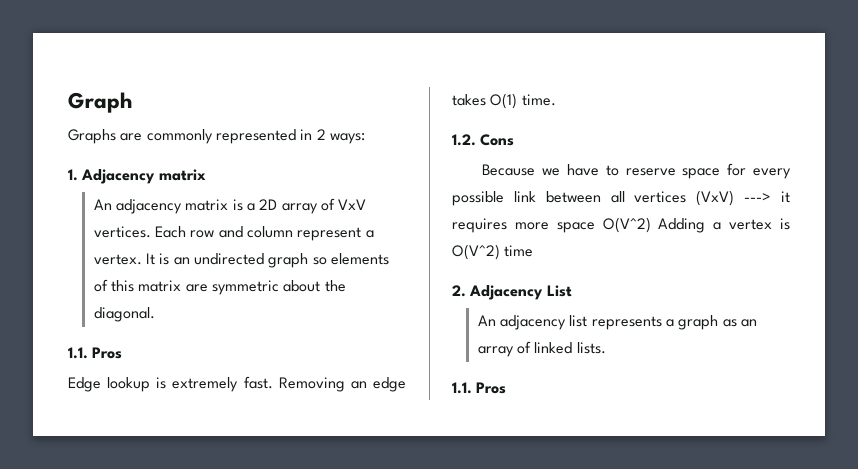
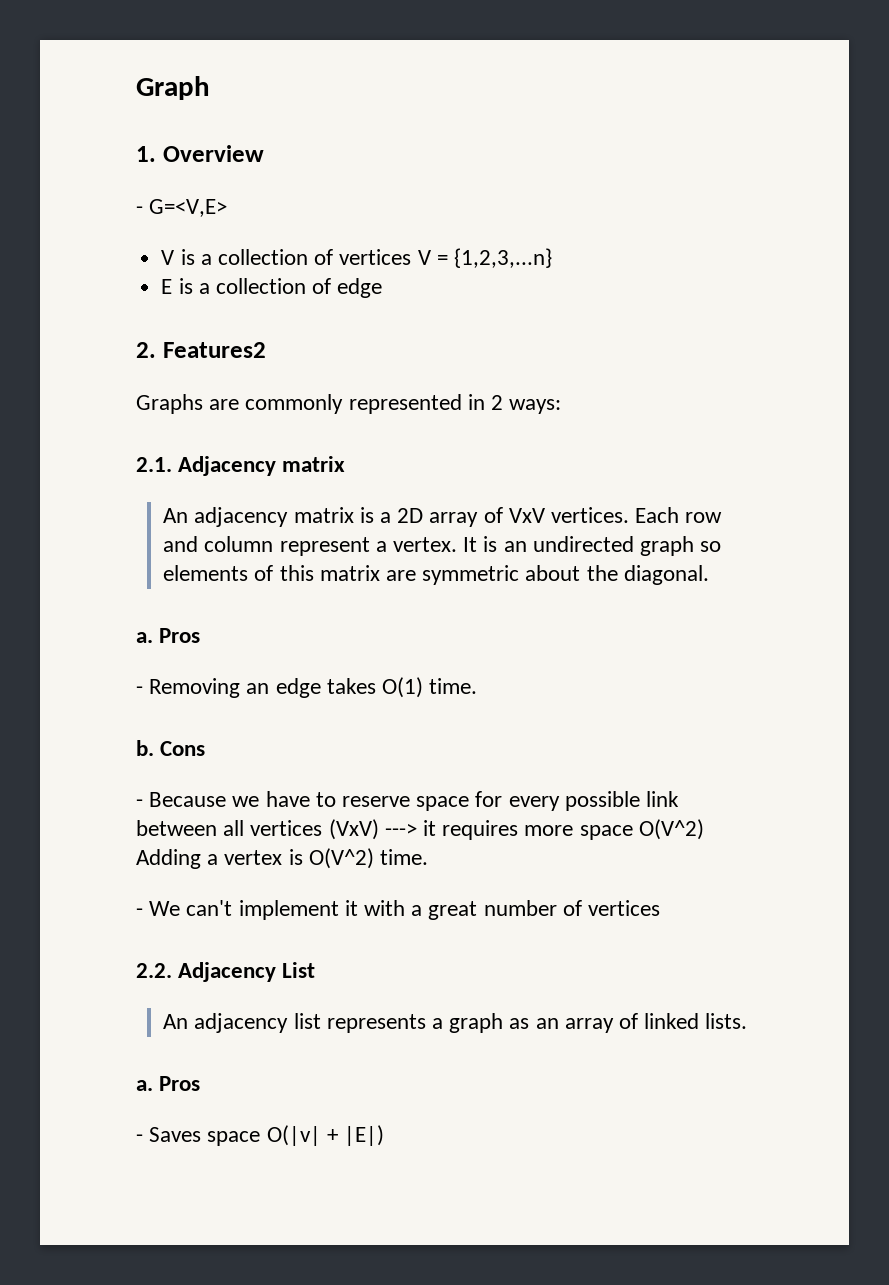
+ 1. Overview
+ - G=<V,E>
+ V is a collection of vertices V = {1,2,3,...n}
+ E is a collection of edge
+ 2. Features2
- 1. Adjacency matrix
+ 2.1. Adjacency matrix
  It is an undirected graph so elements of this matrix are symmetric about the diagonal.
- 1.1. Pros
- Edge lookup is extremely fast. Removing an edge takes O(1) time.
+ a. Pros
+ - Removing an edge takes O(1) time.
- 1.2. Cons
+ b. Cons
- Because we have to reserve space for every possible link between all vertices (VxV) ---> it requires more space O(V^2) Adding a vertex is O(V^2) time
- 2. Adjacency List
+ - Because we have to reserve space for every possible link between all vertices (VxV) ---> it requires more space O(V^2) Adding a vertex is O(V^2) time.
+ - We can't implement it with a great number of vertices
+ 2.2. Adjacency List
  An adjacency list represents a graph as an array of linked lists.
- 1.1. Pros
+ a. Pros
+ - Saves space O(|v| + |E|)

